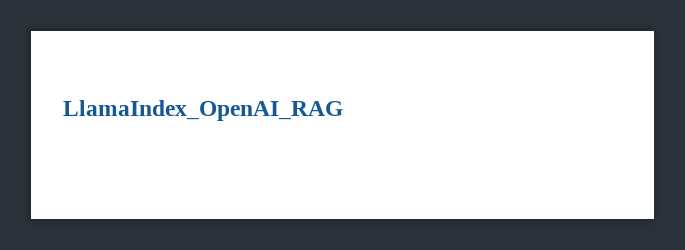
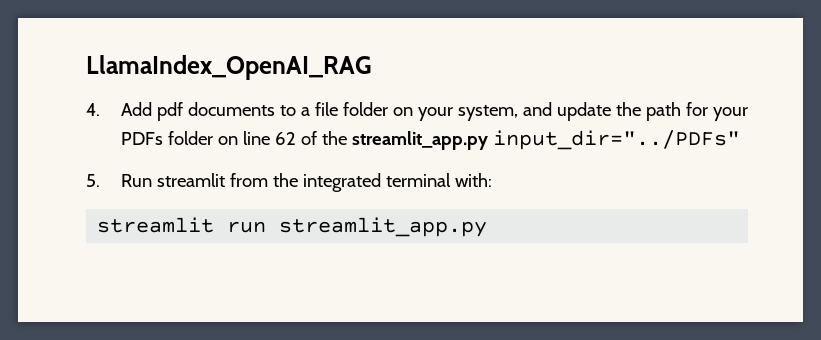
+ 4. Add pdf documents to a file folder on your system, and update the path for your PDFs folder on line 62 of the streamlit_app.py input_dir="../PDFs"
+ 5. Run streamlit from the integrated terminal with:
+ streamlit run streamlit_app.py

